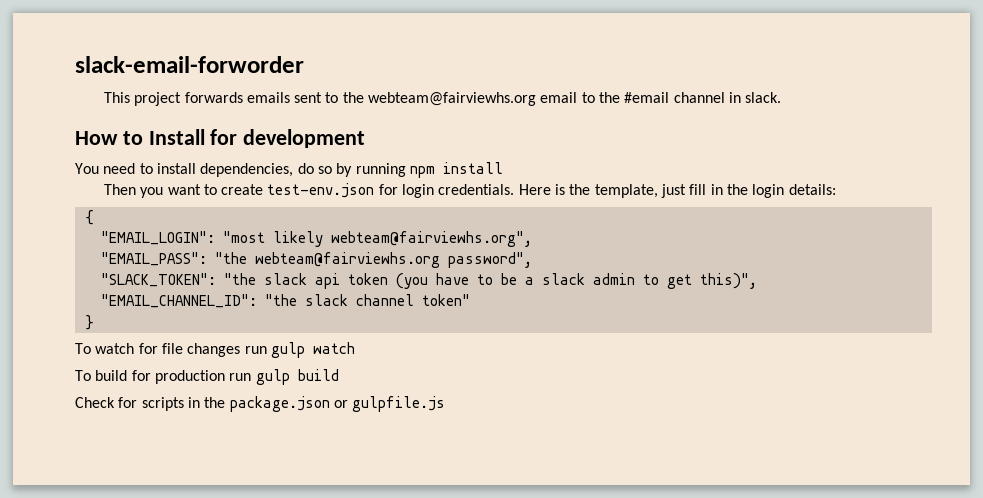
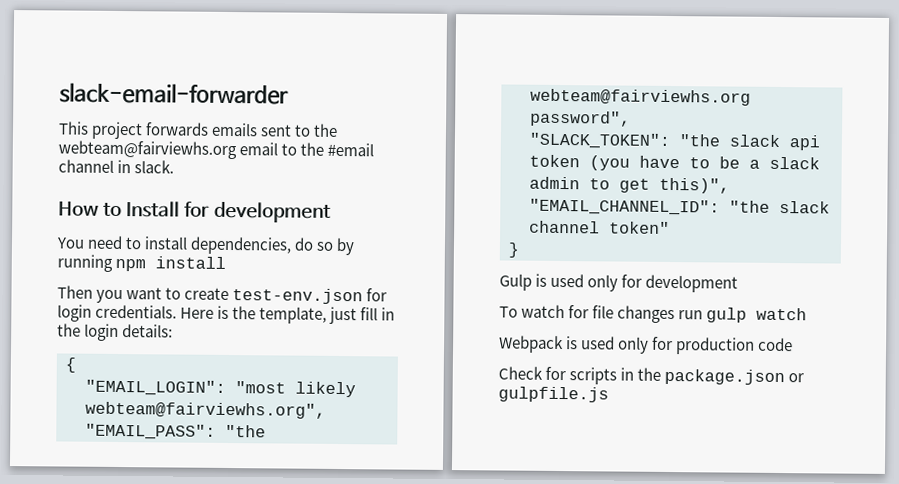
- slack-email-forworder
+ slack-email-forwarder
+ Gulp is used only for development
- To build for production run gulp build
+ Webpack is used only for production code

